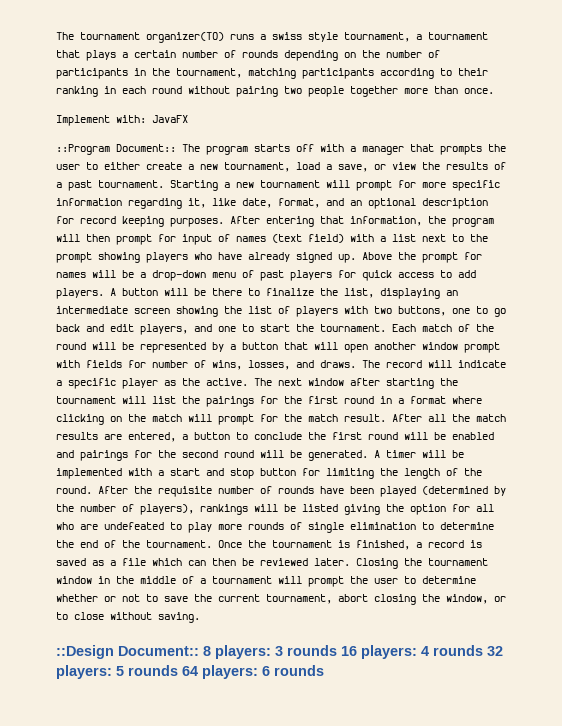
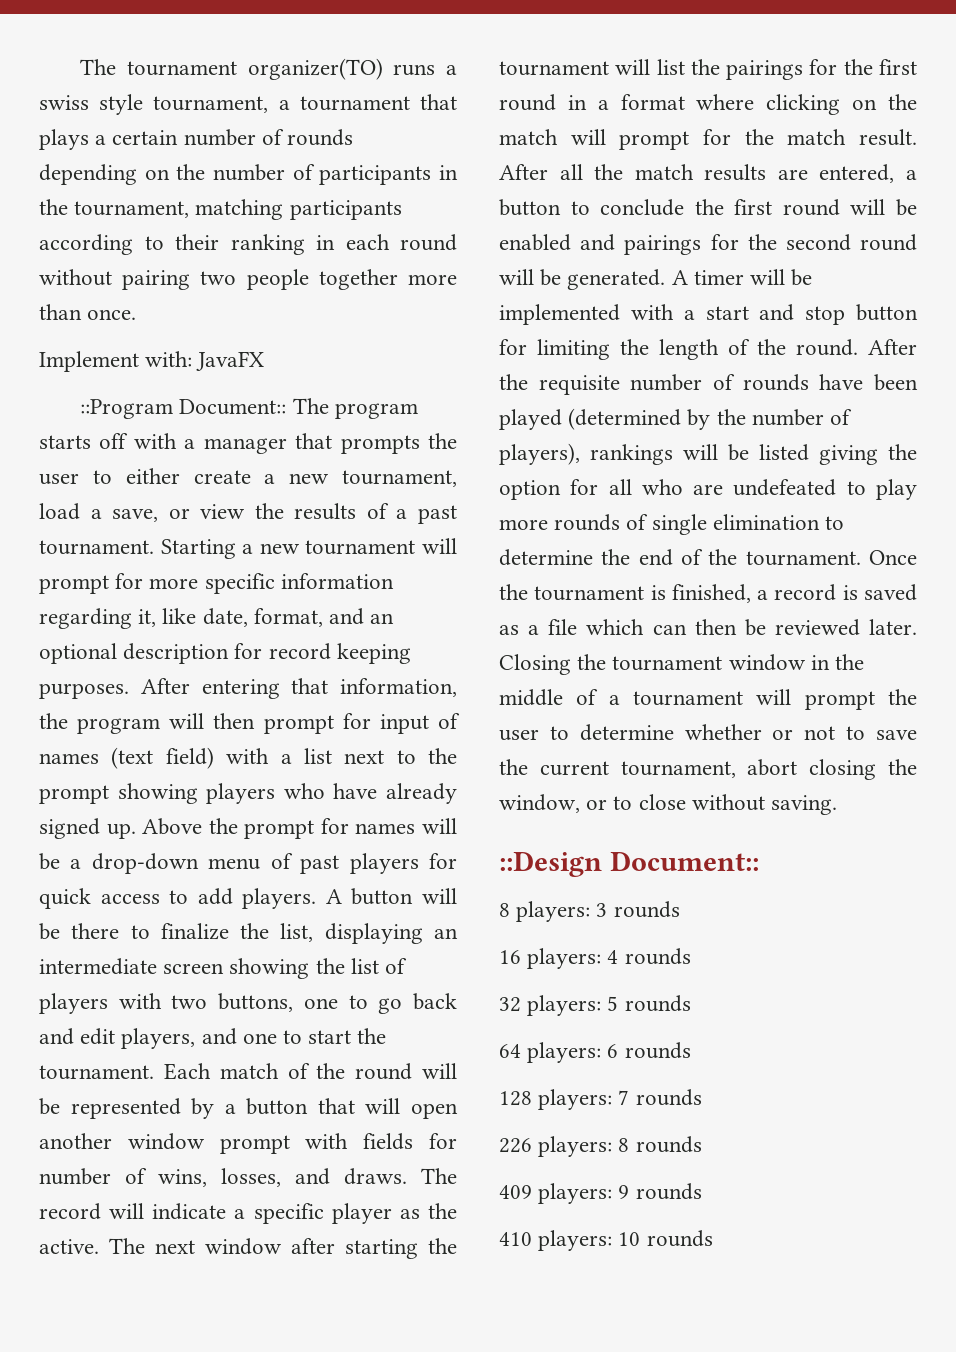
- ::Design Document:: 8 players: 3 rounds 16 players: 4 rounds 32 players: 5 rounds 64 players: 6 rounds
+ ::Design Document::
+ 8 players: 3 rounds
+ 16 players: 4 rounds
+ 32 players: 5 rounds
+ 64 players: 6 rounds
+ 128 players: 7 rounds
+ 226 players: 8 rounds
+ 409 players: 9 rounds
+ 410 players: 10 rounds

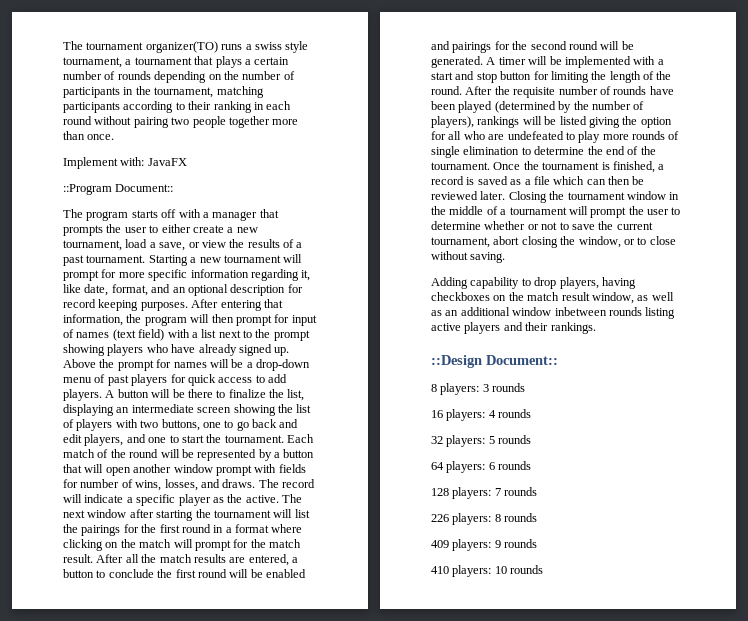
- ::Program Document:: The program starts off with a manager that prompts the user to either create a new tournament, load a save, or view the results of a past tournament.
+ ::Program Document::
+ The program starts off with a manager that prompts the user to either create a new tournament, load a save, or view the results of a past tournament.
+ Adding capability to drop players, having checkboxes on the match result window, as well as an additional window inbetween rounds listing active players and their rankings.

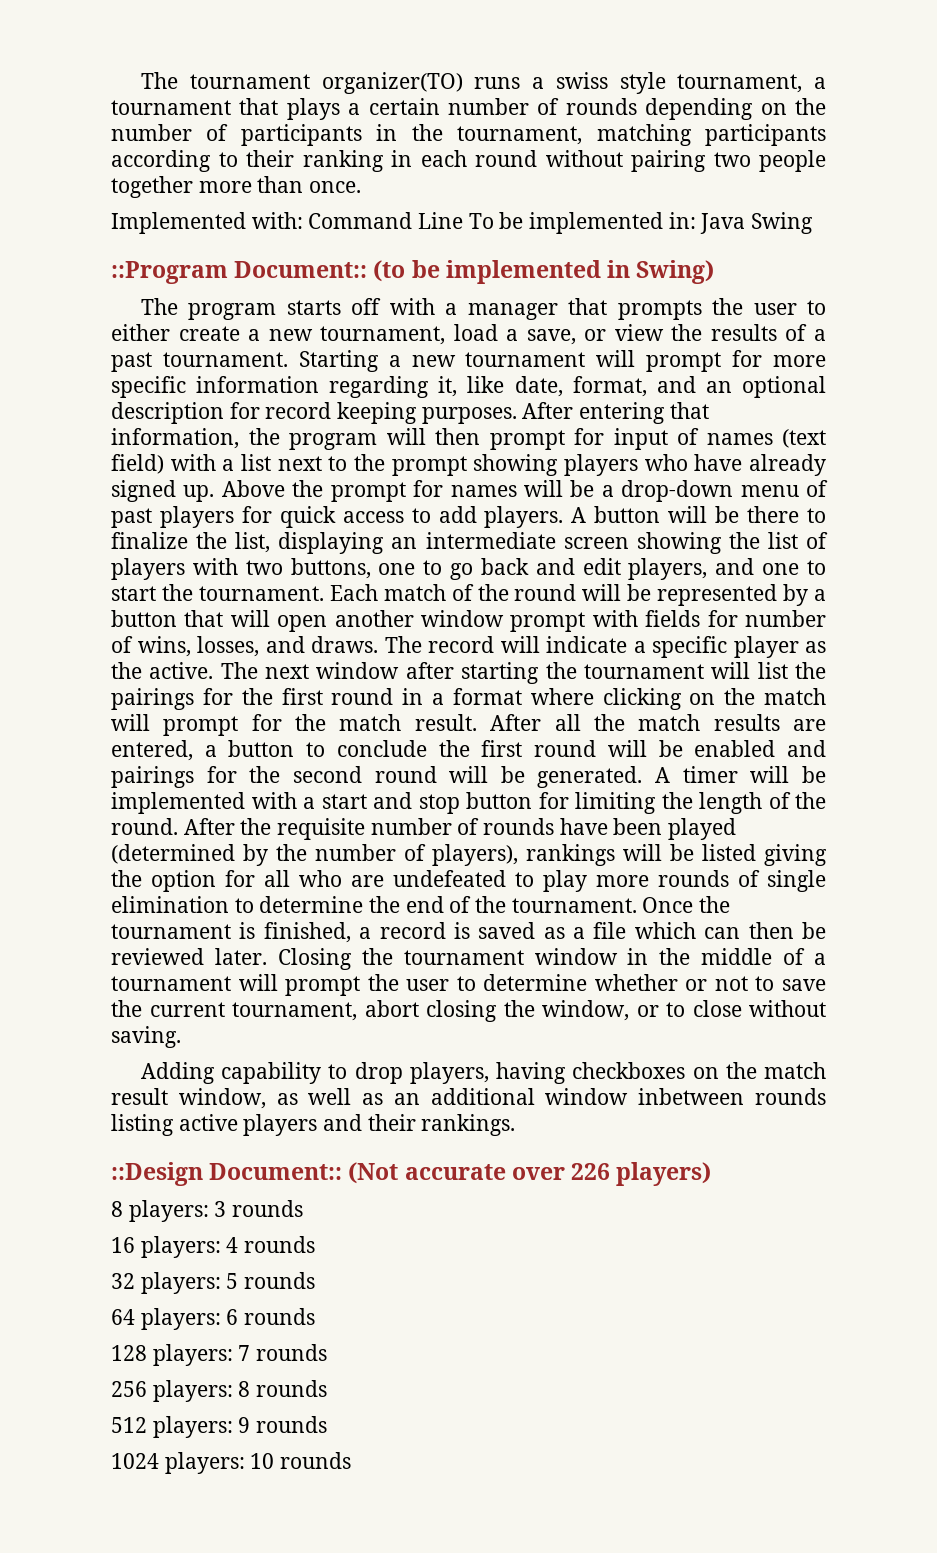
- Implement with: JavaFX
- ::Program Document::
+ Implemented with: Command Line To be implemented in: Java Swing
+ ::Program Document:: (to be implemented in Swing)
- ::Design Document::
+ ::Design Document:: (Not accurate over 226 players)
- 226 players: 8 rounds
+ 256 players: 8 rounds
- 409 players: 9 rounds
+ 512 players: 9 rounds
- 410 players: 10 rounds
+ 1024 players: 10 rounds

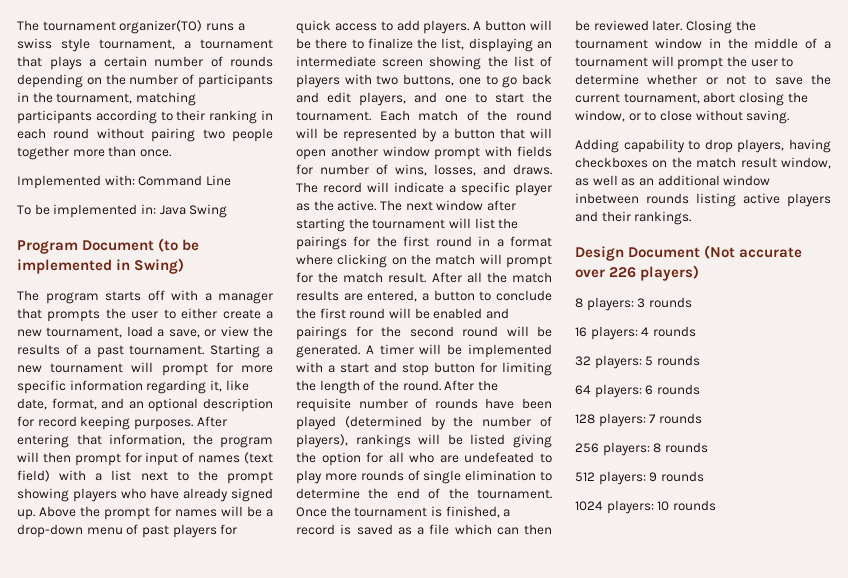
- Implemented with: Command Line To be implemented in: Java Swing
+ Implemented with: Command Line
+ To be implemented in: Java Swing
- ::Program Document:: (to be implemented in Swing)
+ Program Document (to be implemented in Swing)
- ::Design Document:: (Not accurate over 226 players)
+ Design Document (Not accurate over 226 players)

